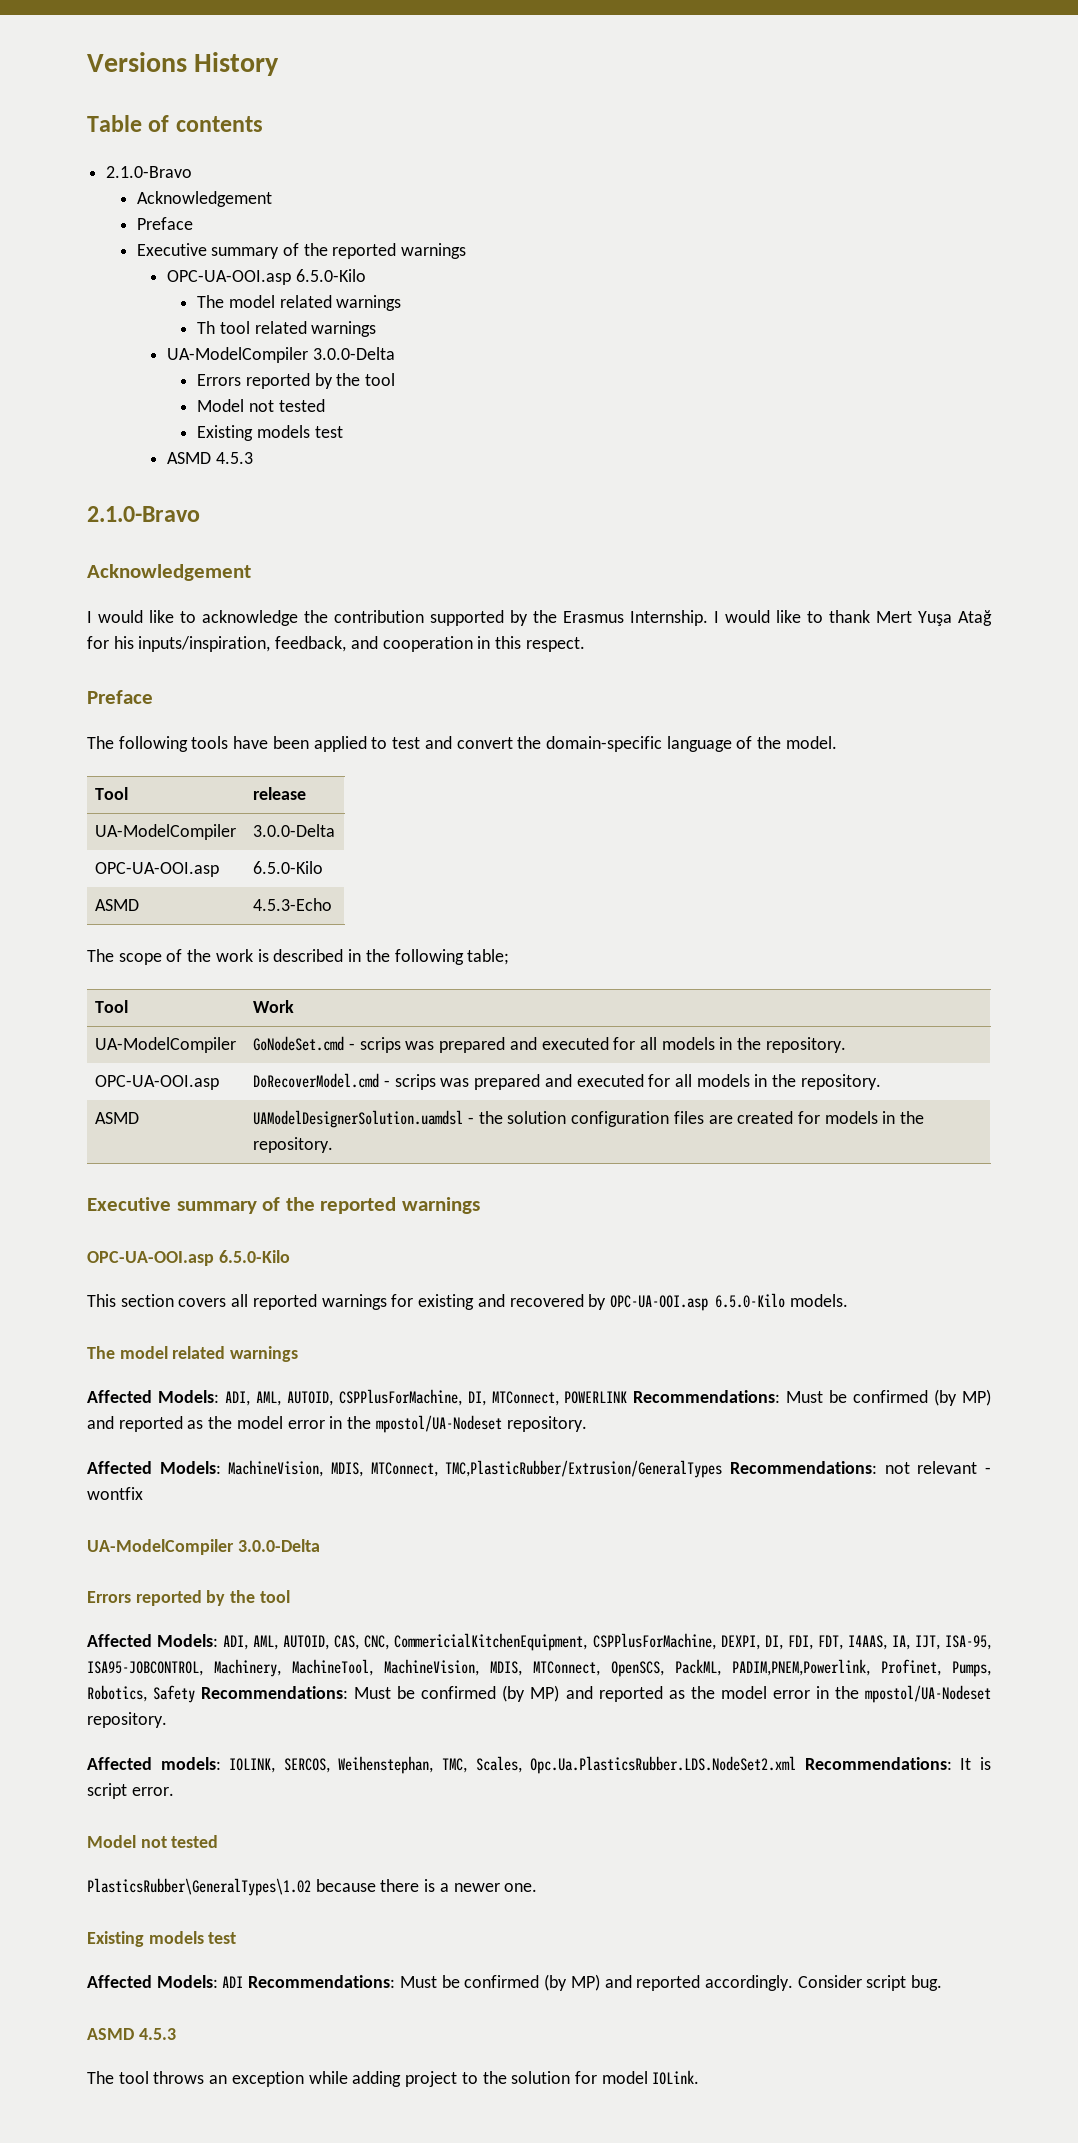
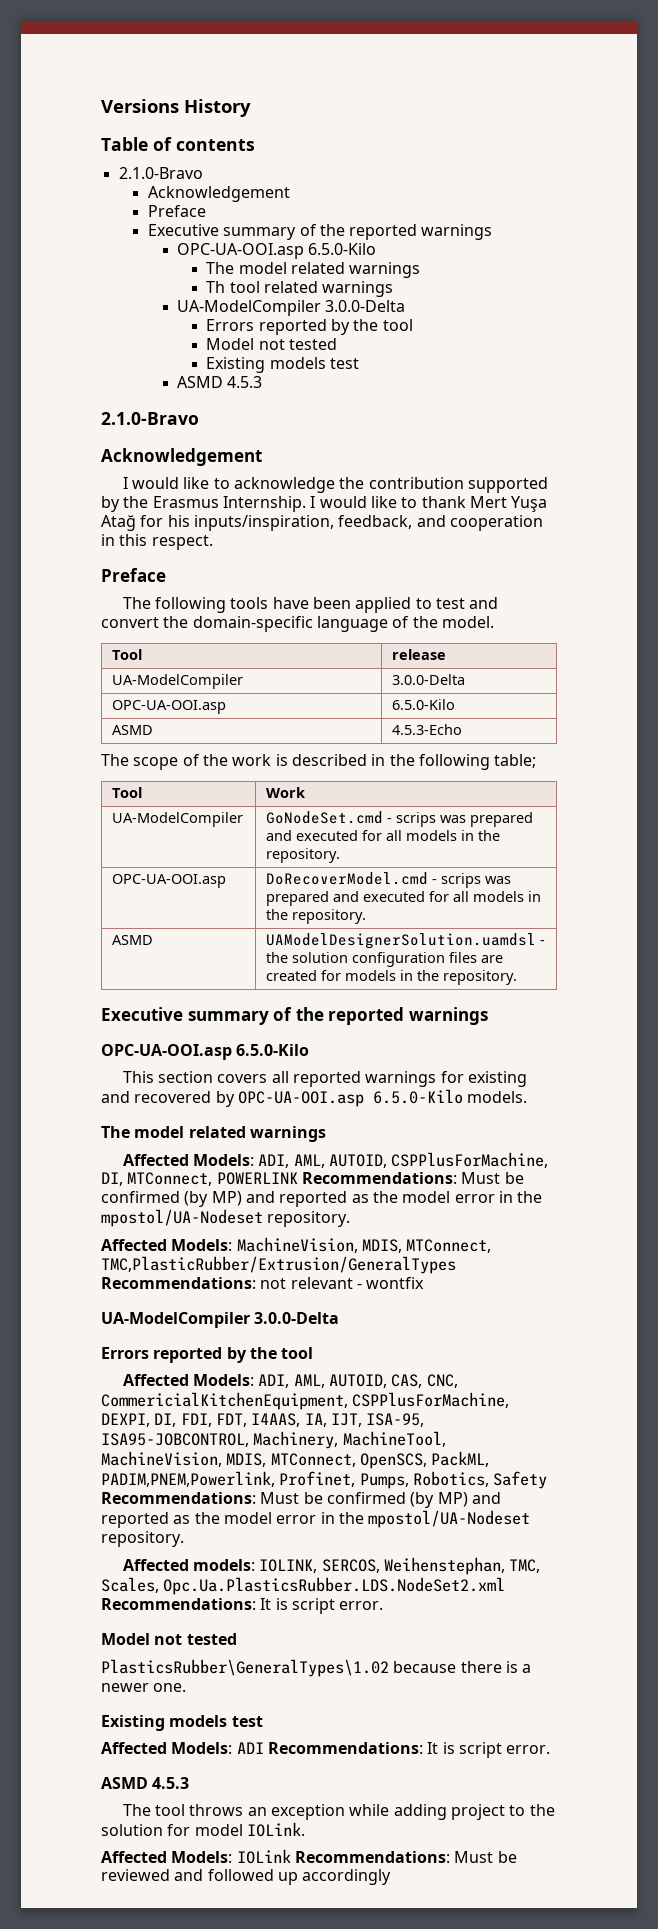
- Affected Models: ADI Recommendations: Must be confirmed (by MP) and reported accordingly. Consider script bug.
+ Affected Models: ADI Recommendations: It is script error.
+ Affected Models: IOLink Recommendations: Must be reviewed and followed up accordingly

